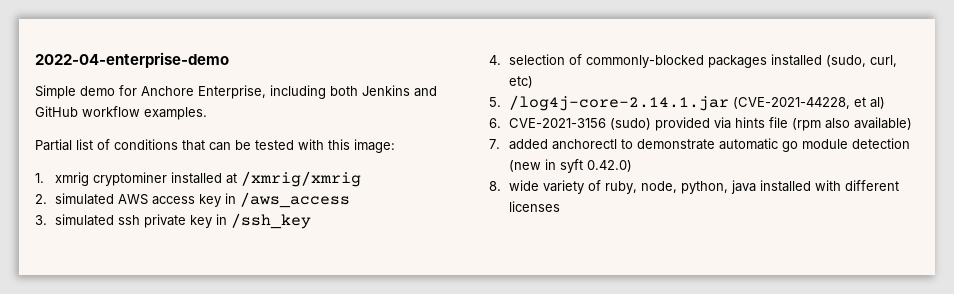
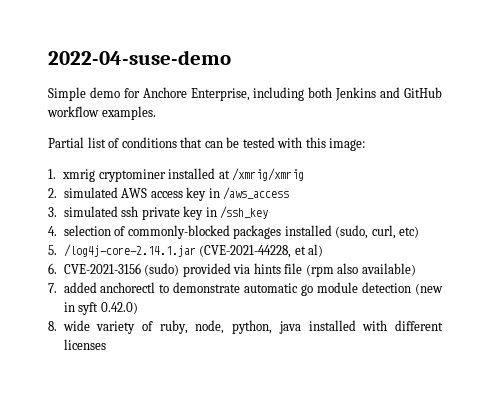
- 2022-04-enterprise-demo
+ 2022-04-suse-demo

